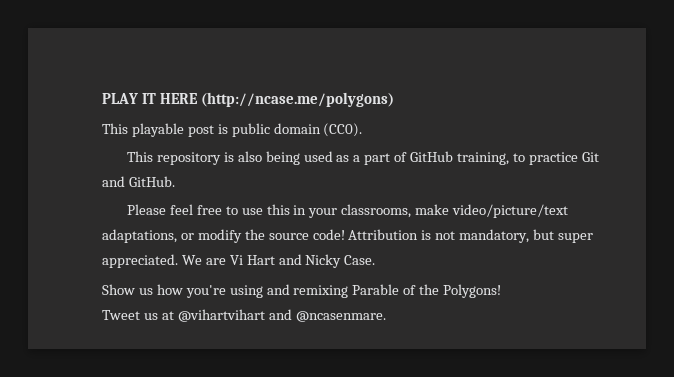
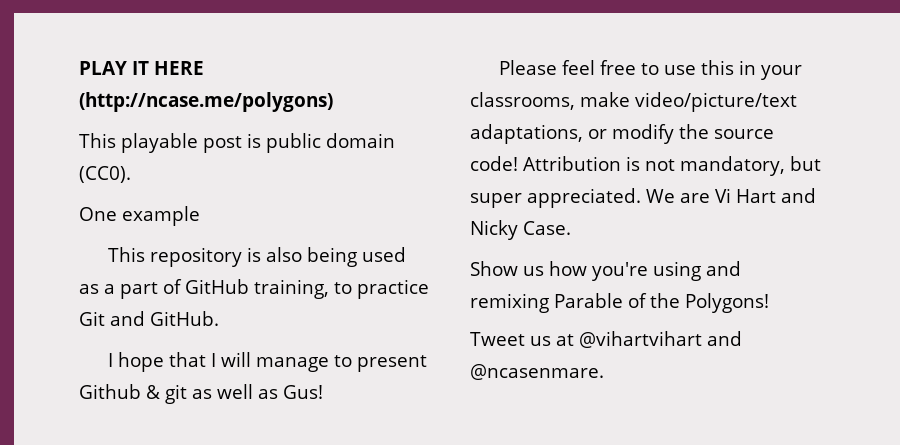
+ One example
+ I hope that I will manage to present Github & git as well as Gus!

